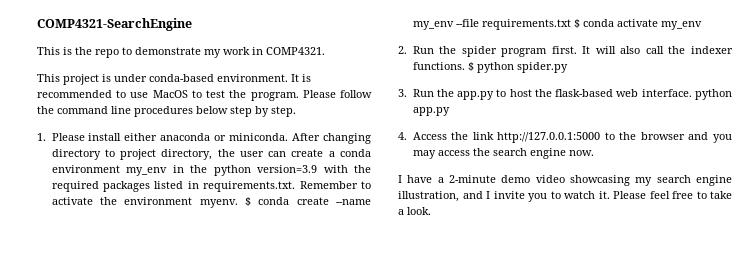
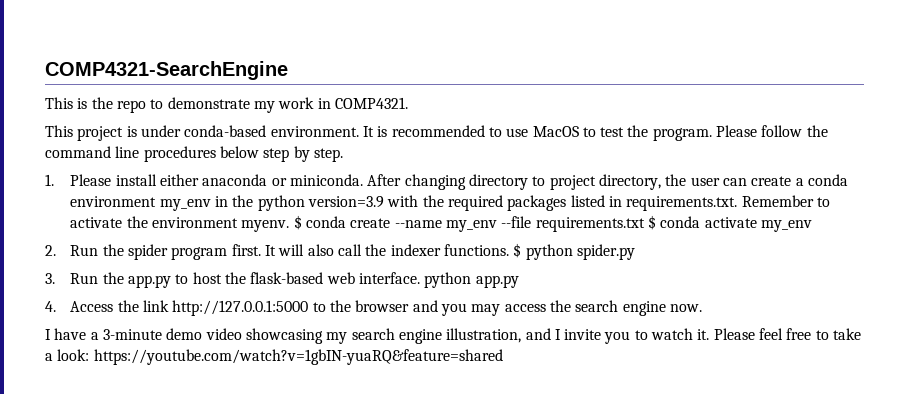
- I have a 2-minute demo video showcasing my search engine illustration, and I invite you to watch it.
+ I have a 3-minute demo video showcasing my search engine illustration, and I invite you to watch it.
- Please feel free to take a look.
+ Please feel free to take a look: https://youtube.com/watch?v=1gbIN-yuaRQ&feature=shared

